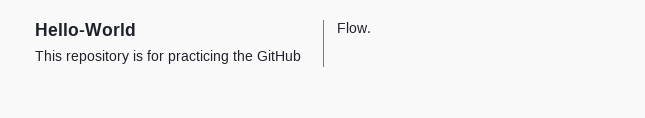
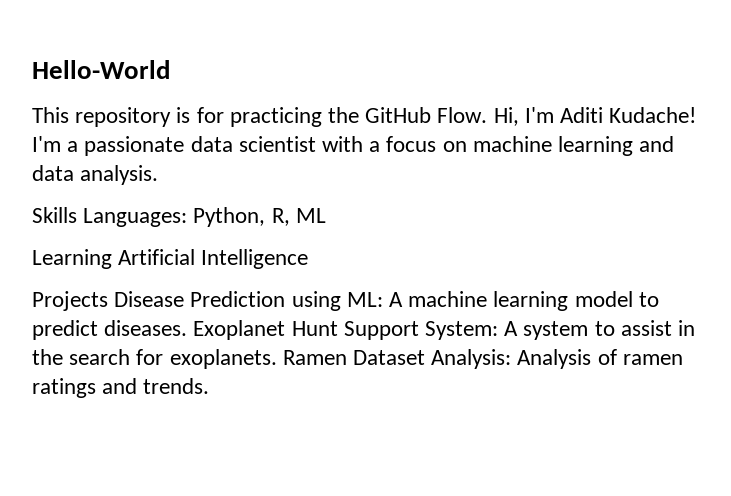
+ Hi, I'm Aditi Kudache! I'm a passionate data scientist with a focus on machine learning and data analysis.
+ Skills Languages: Python, R, ML
+ Learning Artificial Intelligence
+ Projects Disease Prediction using ML: A machine learning model to predict diseases. Exoplanet Hunt Support System: A system to assist in the search for exoplanets. Ramen Dataset Analysis: Analysis of ramen ratings and trends.

